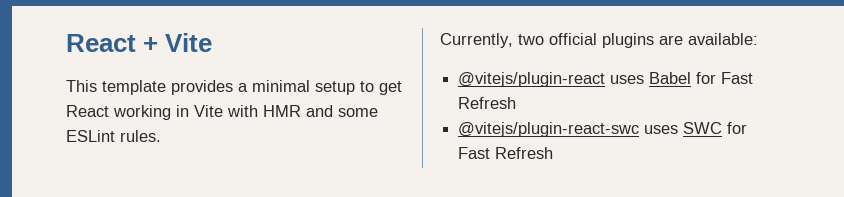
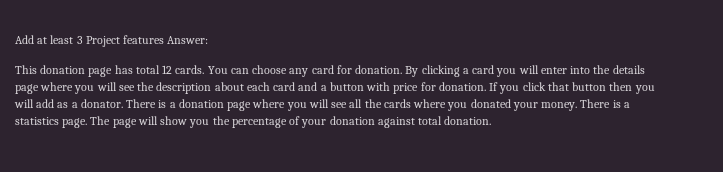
- React + Vite
- This template provides a minimal setup to get React working in Vite with HMR and some ESLint rules.
- Currently, two official plugins are available:
- @vitejs/plugin-react uses Babel for Fast Refresh
- @vitejs/plugin-react-swc uses SWC for Fast Refresh
+ Add at least 3 Project features Answer:
+ This donation page has total 12 cards. You can choose any card for donation. By clicking a card you will enter into the details page where you will see the description about each card and a button with price for donation. If you click that button then you will add as a donator. There is a donation page where you will see all the cards where you donated your money. There is a statistics page. The page will show you the percentage of your donation against total donation.

